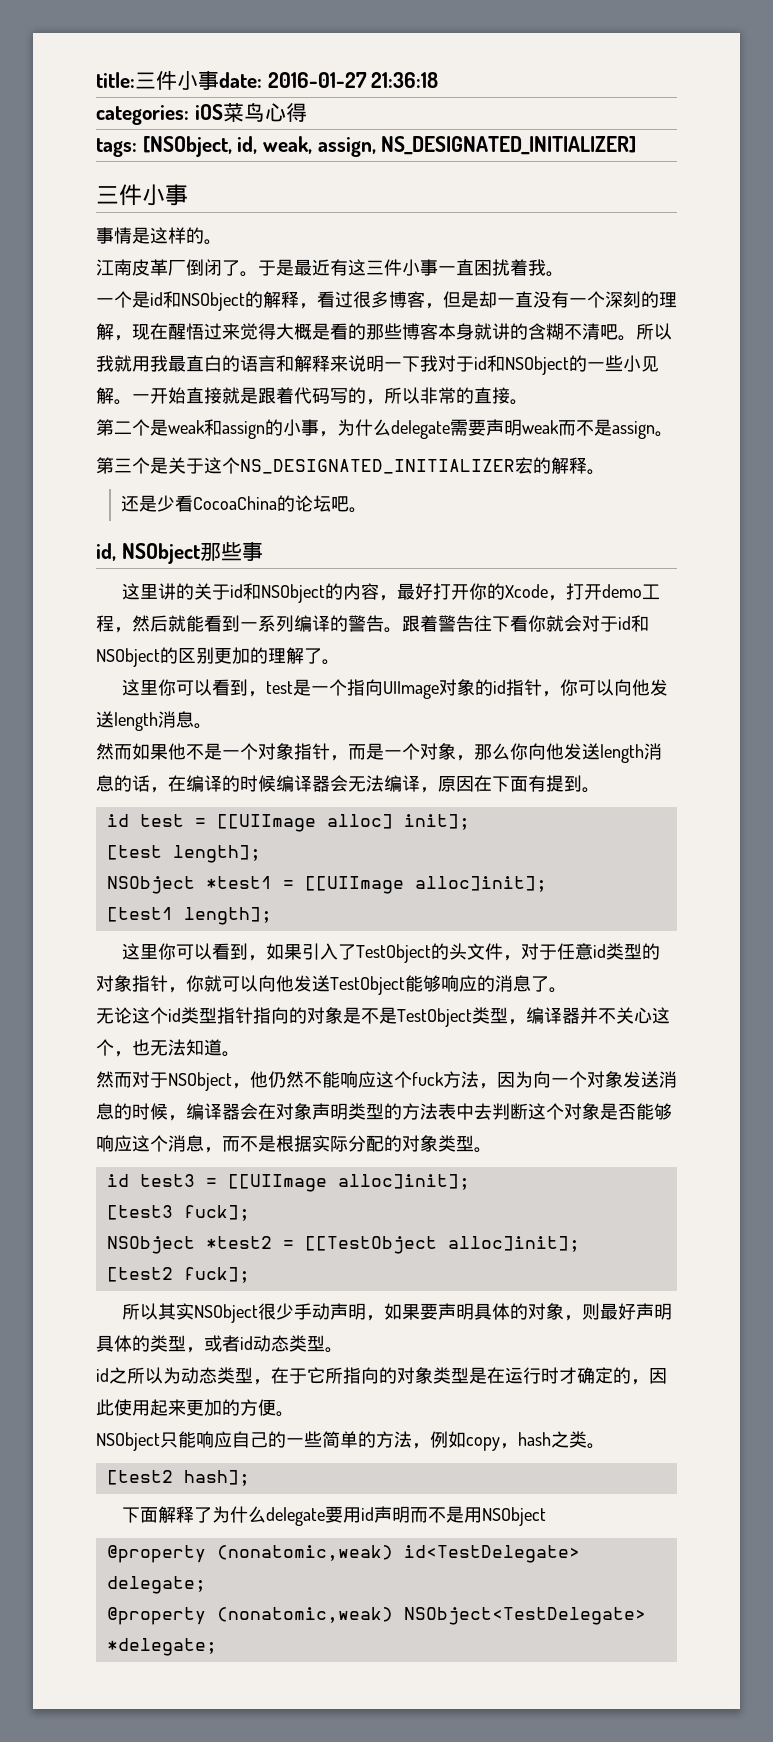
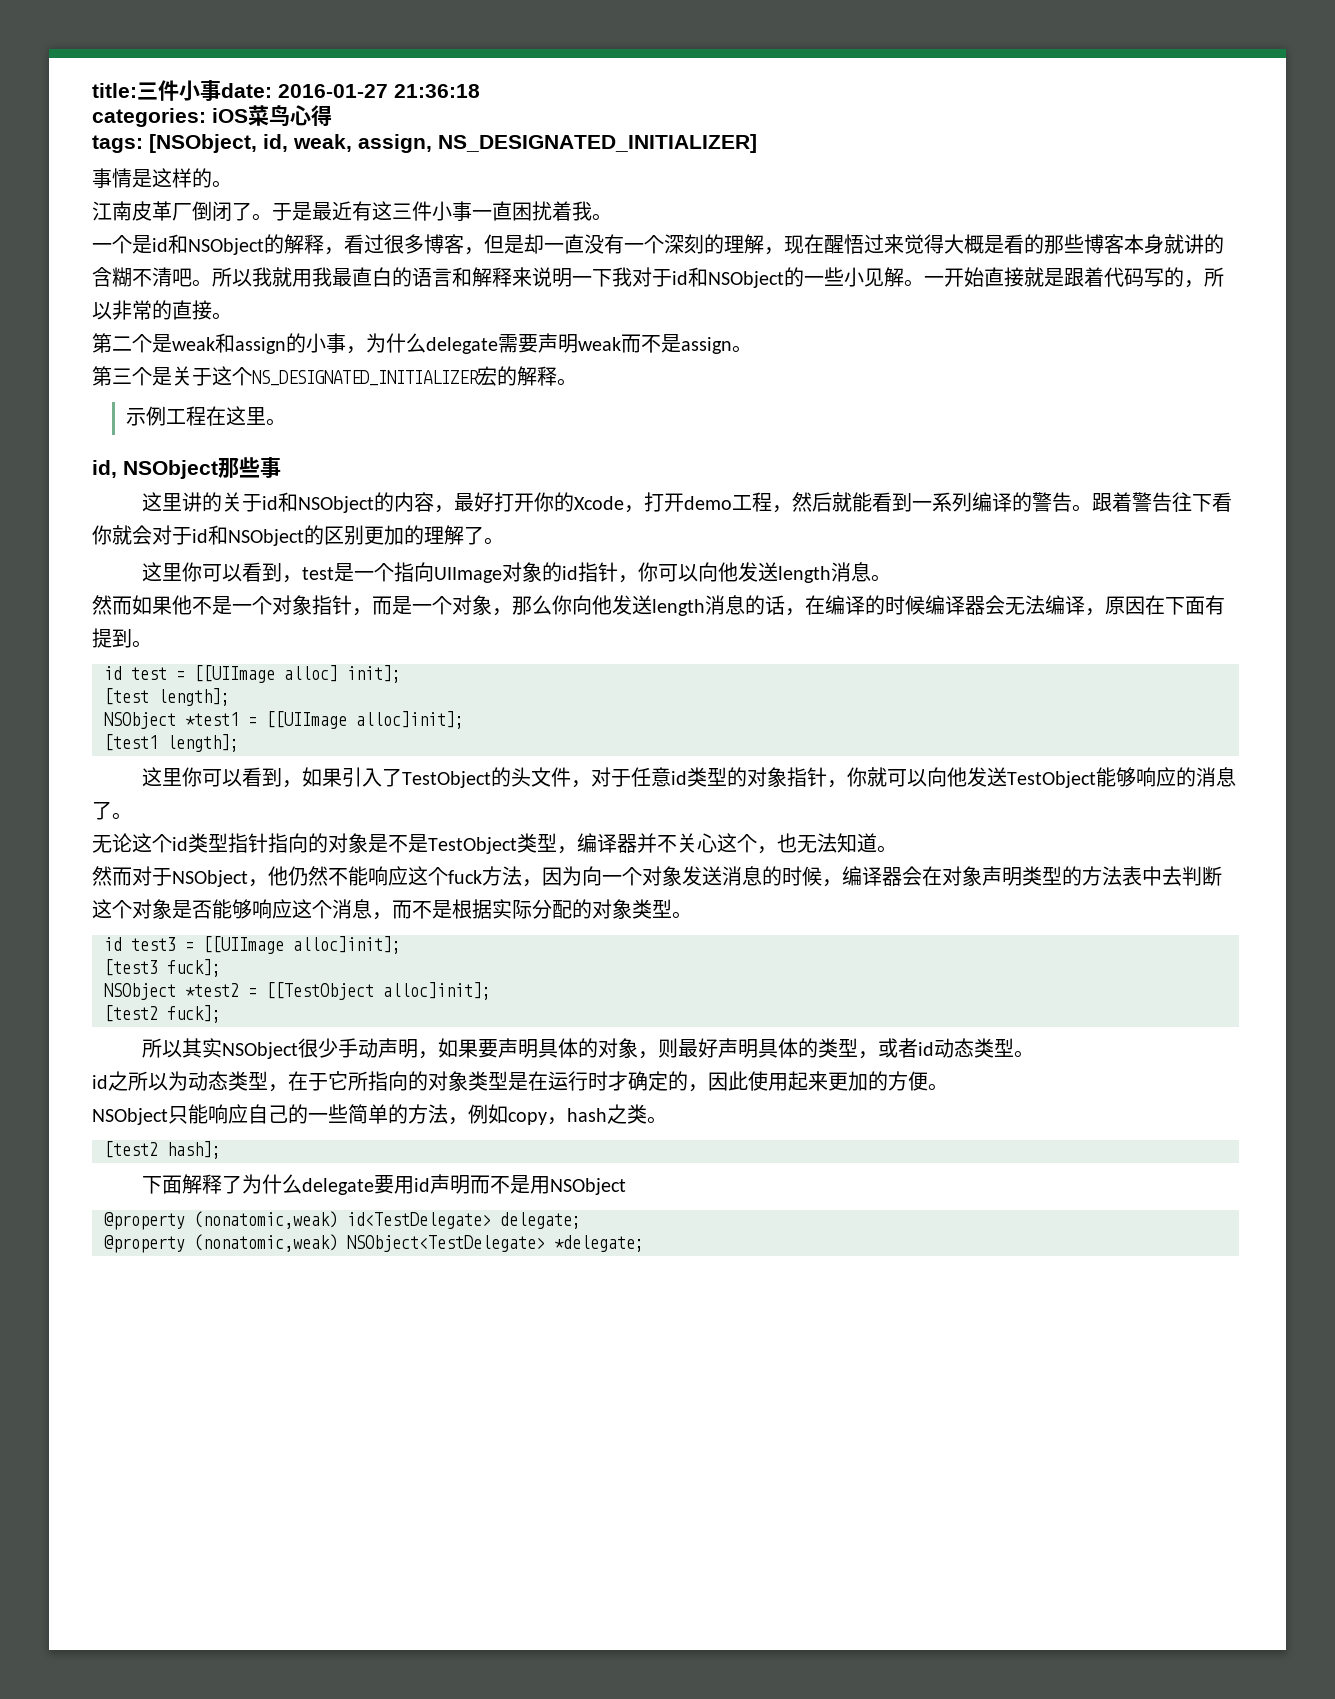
  tags: [NSObject, id, weak, assign, NS_DESIGNATED_INITIALIZER]
- 三件小事
- 还是少看CocoaChina的论坛吧。
+ 示例工程在这里。

